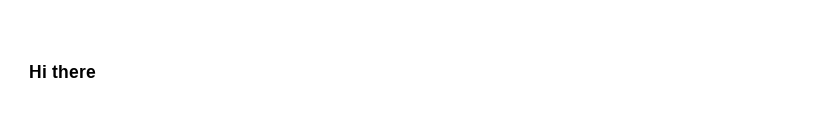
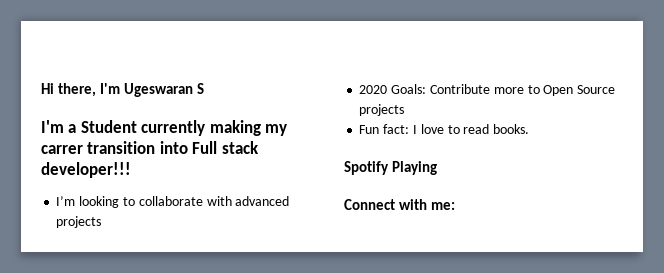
- Hi there
+ Hi there, I'm Ugeswaran S
+ I'm a Student currently making my carrer transition into Full stack developer!!!
+ I’m looking to collaborate with advanced projects
+ 2020 Goals: Contribute more to Open Source projects
+ Fun fact: I love to read books.
+ Spotify Playing
+ Connect with me:

